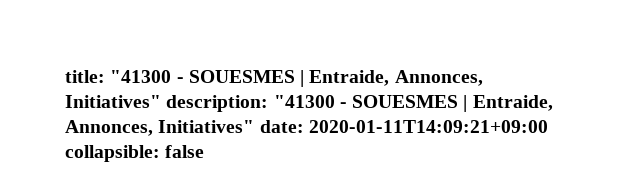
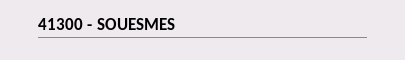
- title: "41300 - SOUESMES | Entraide, Annonces, Initiatives" description: "41300 - SOUESMES | Entraide, Annonces, Initiatives" date: 2020-01-11T14:09:21+09:00 collapsible: false
+ 41300 - SOUESMES

